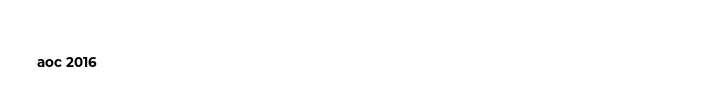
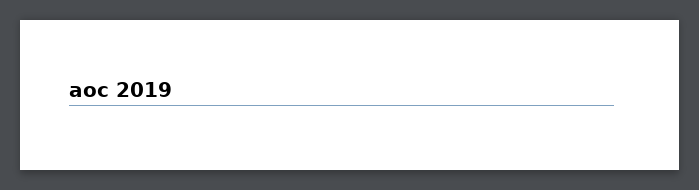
- aoc 2016
+ aoc 2019

